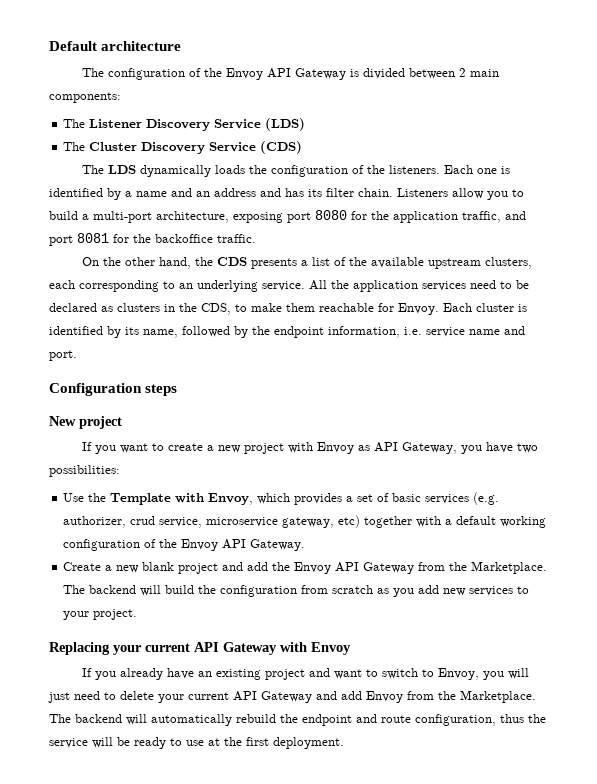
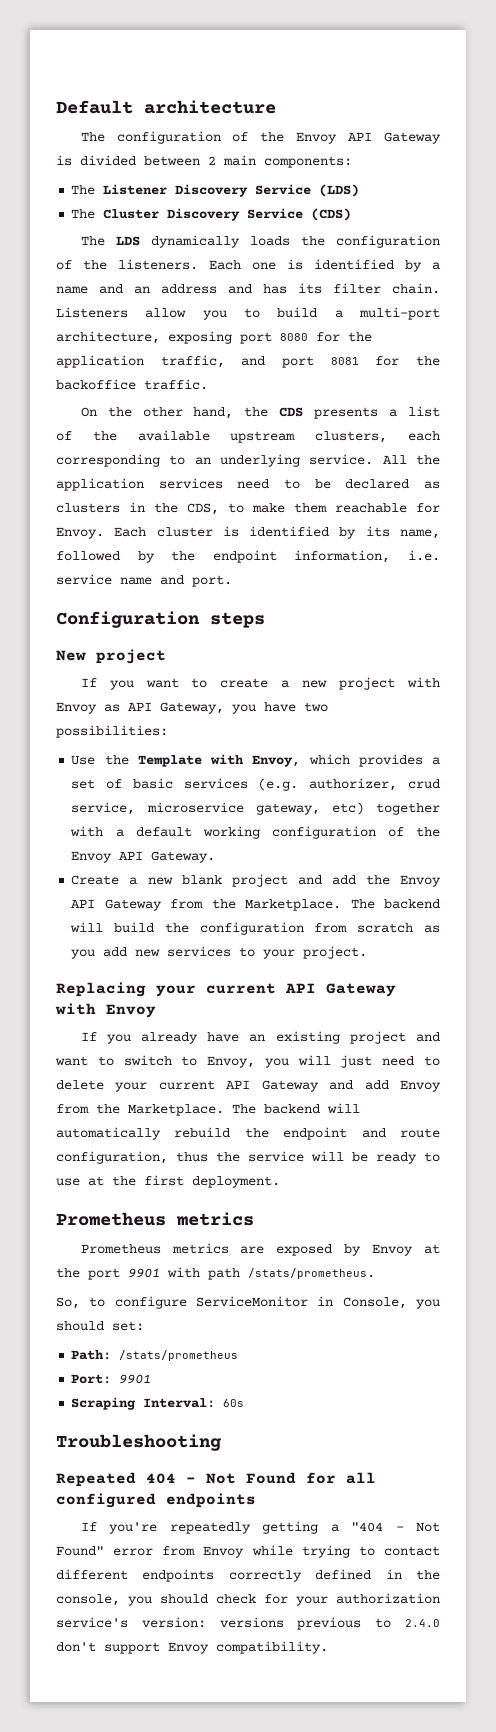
  The backend will automatically rebuild the endpoint and route configuration, thus the service will be ready to use at the first deployment.
+ Prometheus metrics
+ Prometheus metrics are exposed by Envoy at the port 9901 with path /stats/prometheus.
+ So, to configure ServiceMonitor in Console, you should set:
+ Path: /stats/prometheus
+ Port: 9901
+ Scraping Interval: 60s
+ Troubleshooting
+ Repeated 404 - Not Found for all configured endpoints
+ If you're repeatedly getting a "404 - Not Found" error from Envoy while trying to contact different endpoints correctly defined in the console, you should check for your authorization service's version: versions previous to 2.4.0 don't support Envoy compatibility.

